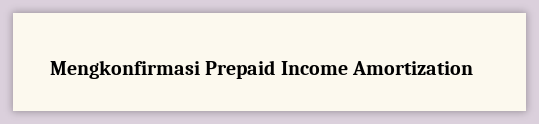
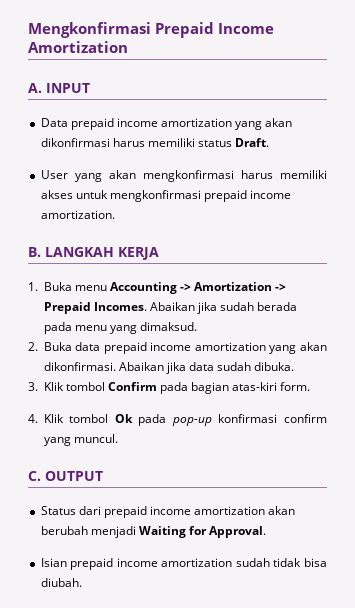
+ A. INPUT
+ Data prepaid income amortization yang akan dikonfirmasi harus memiliki status Draft.
+ User yang akan mengkonfirmasi harus memiliki akses untuk mengkonfirmasi prepaid income amortization.
+ B. LANGKAH KERJA
+ 1. Buka menu Accounting -> Amortization -> Prepaid Incomes. Abaikan jika sudah berada pada menu yang dimaksud.
+ 2. Buka data prepaid income amortization yang akan dikonfirmasi. Abaikan jika data sudah dibuka.
+ 3. Klik tombol Confirm pada bagian atas-kiri form.
+ 4. Klik tombol Ok pada pop-up konfirmasi confirm yang muncul.
+ C. OUTPUT
+ Status dari prepaid income amortization akan berubah menjadi Waiting for Approval.
+ Isian prepaid income amortization sudah tidak bisa diubah.

